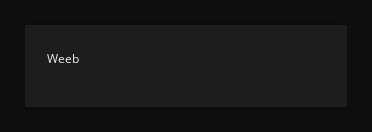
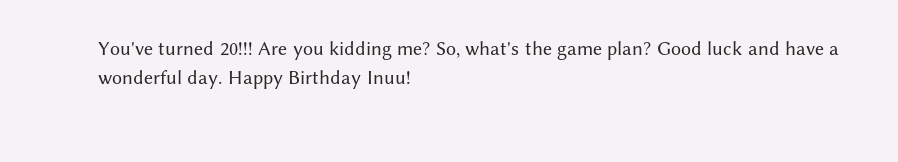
- Weeb
+ You've turned 20!!! Are you kidding me? So, what's the game plan? Good luck and have a wonderful day. Happy Birthday Inuu!

